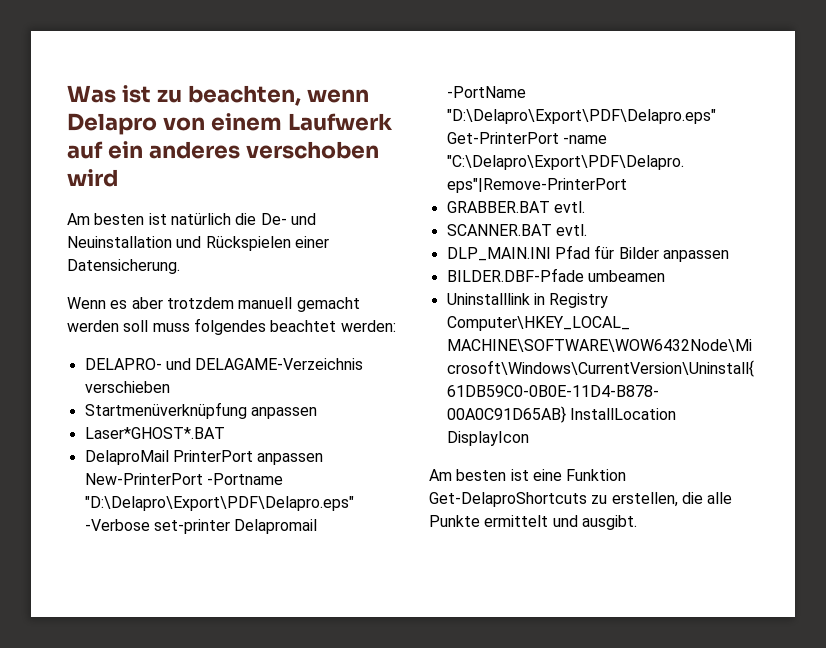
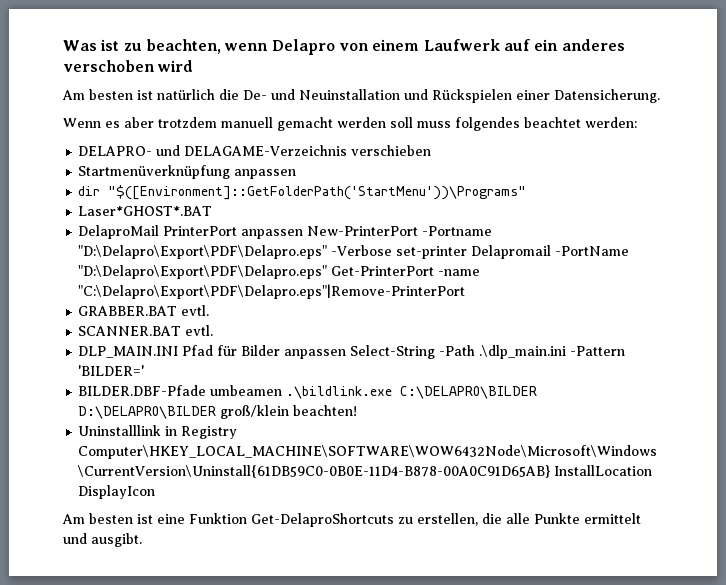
+ dir "$([Environment]::GetFolderPath('StartMenu'))\Programs"
- DLP_MAIN.INI Pfad für Bilder anpassen
- BILDER.DBF-Pfade umbeamen
+ DLP_MAIN.INI Pfad für Bilder anpassen Select-String -Path .\dlp_main.ini -Pattern 'BILDER='
+ BILDER.DBF-Pfade umbeamen .\bildlink.exe C:\DELAPRO\BILDER D:\DELAPRO\BILDER groß/klein beachten!

